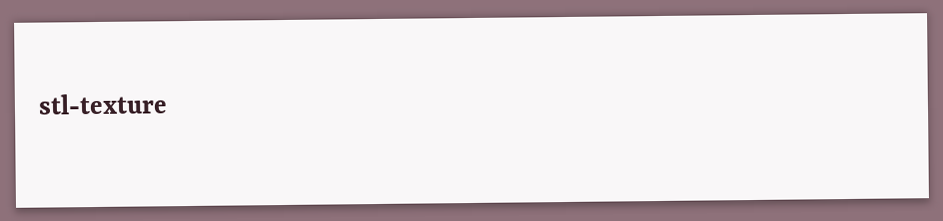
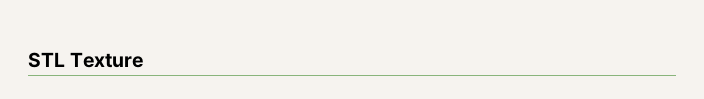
- stl-texture
+ STL Texture

